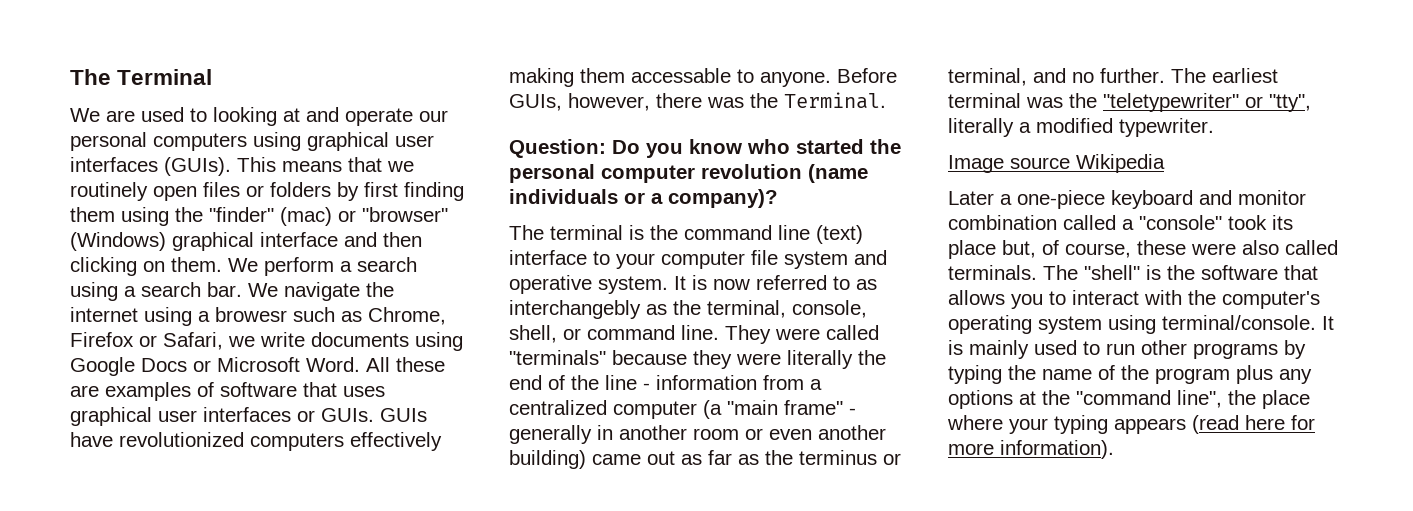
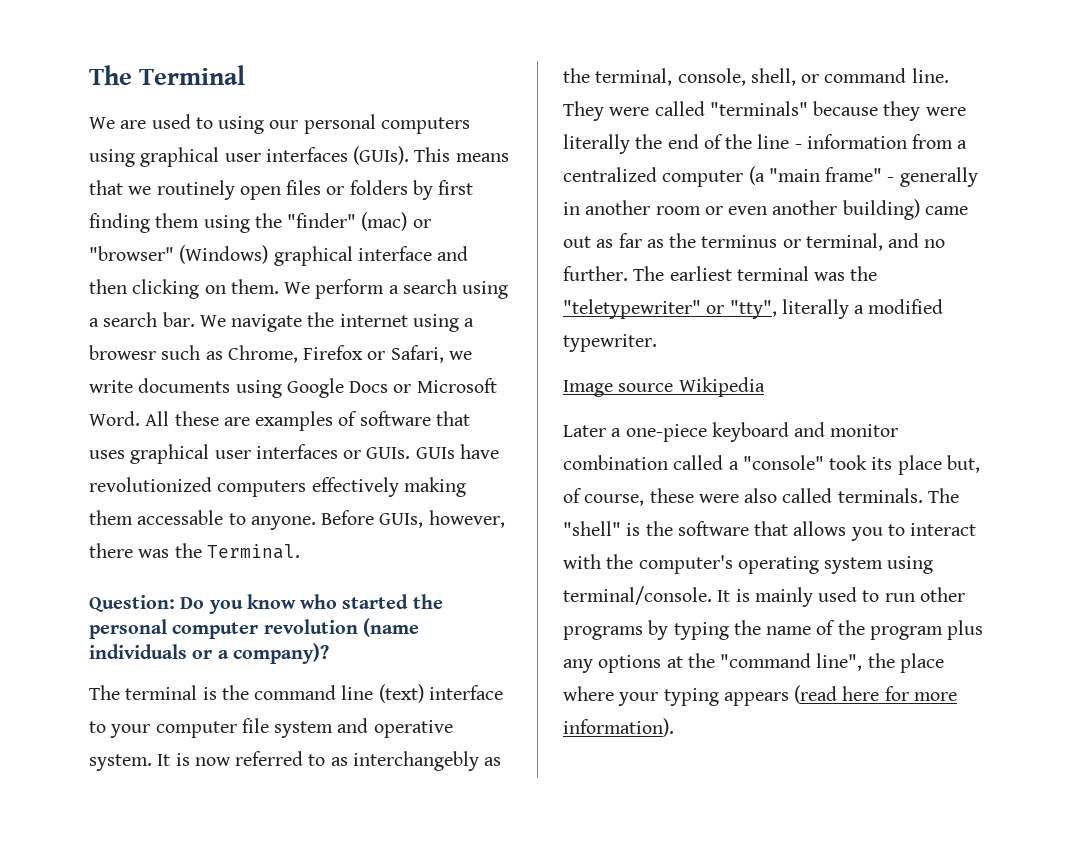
- We are used to looking at and operate our personal computers using graphical user interfaces (GUIs).
+ We are used to using our personal computers using graphical user interfaces (GUIs).

